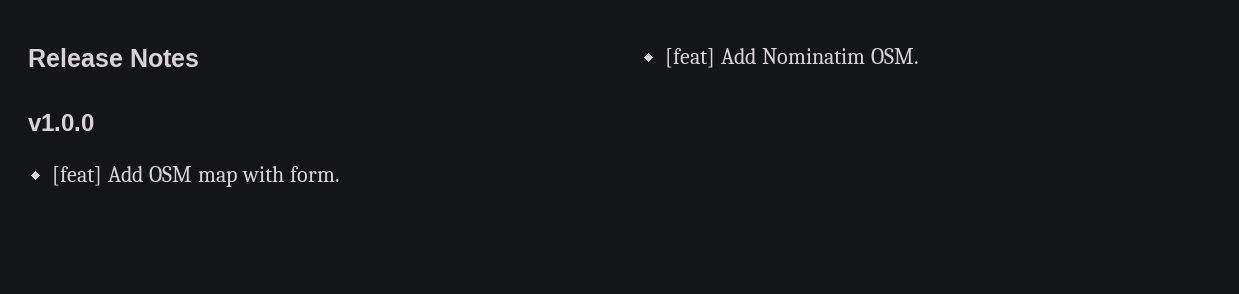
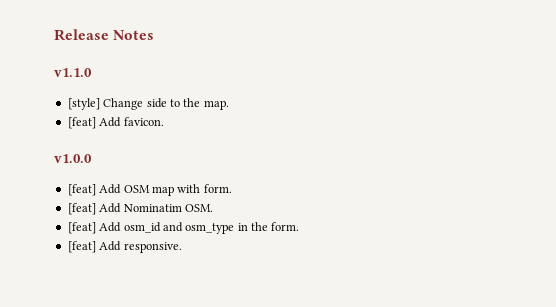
+ v1.1.0
+ [style] Change side to the map.
+ [feat] Add favicon.
+ [feat] Add osm_id and osm_type in the form.
+ [feat] Add responsive.

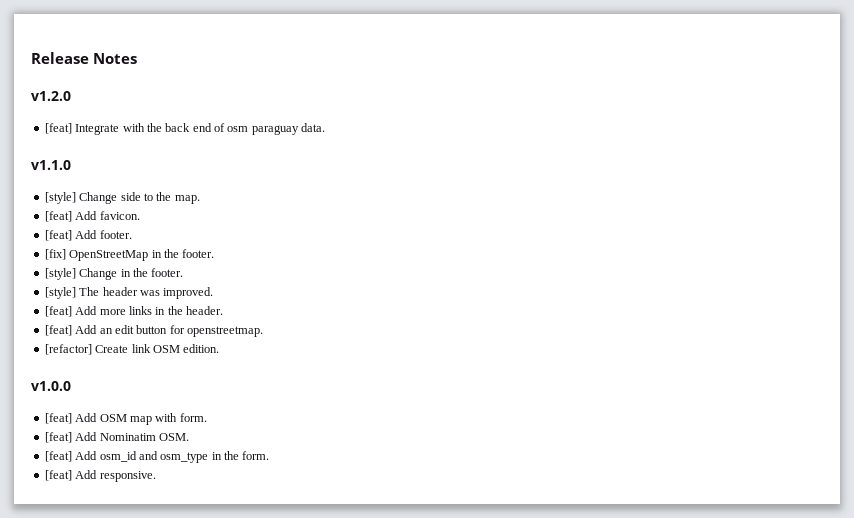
+ v1.2.0
+ [feat] Integrate with the back end of osm paraguay data.
+ [feat] Add footer.
+ [fix] OpenStreetMap in the footer.
+ [style] Change in the footer.
+ [style] The header was improved.
+ [feat] Add more links in the header.
+ [feat] Add an edit button for openstreetmap.
+ [refactor] Create link OSM edition.

